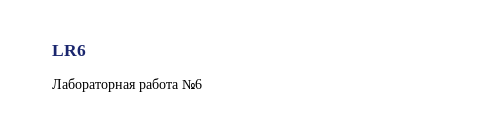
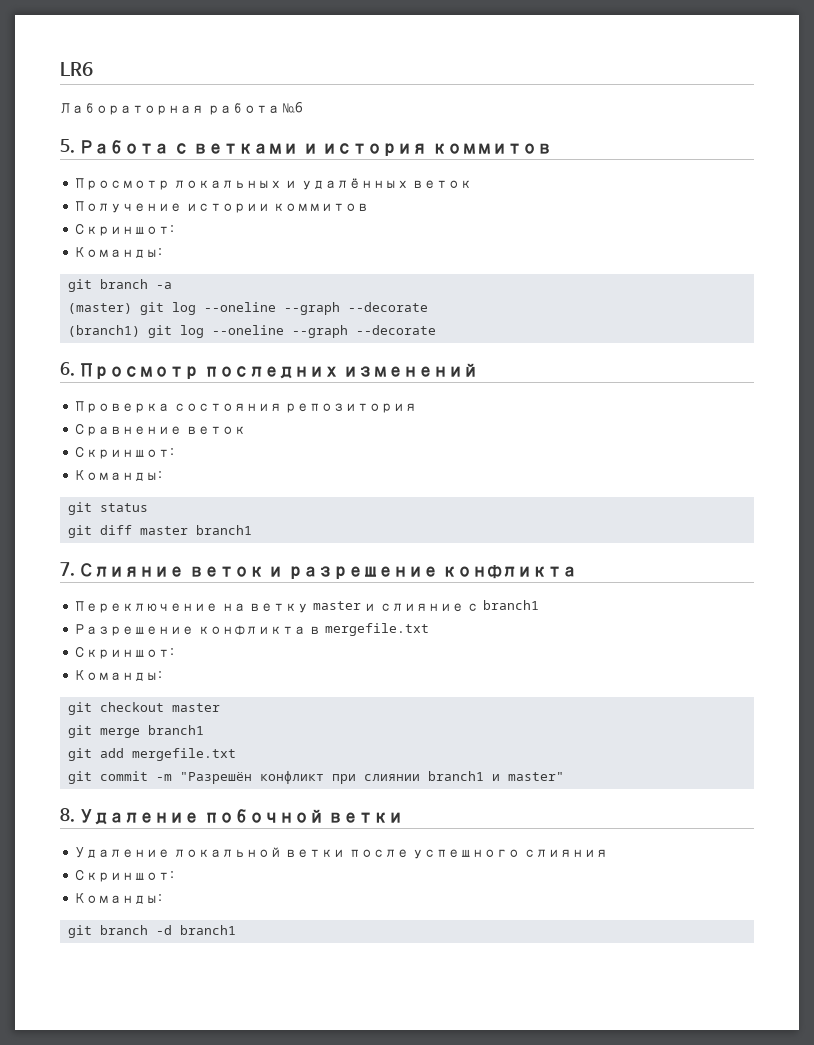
+ 5. Работа с ветками и история коммитов
+ Просмотр локальных и удалённых веток
+ Получение истории коммитов
+ Скриншот:
+ Команды:
+ git branch -a
+ (master) git log --oneline --graph --decorate
+ (branch1) git log --oneline --graph --decorate
+ 6. Просмотр последних изменений
+ Проверка состояния репозитория
+ Сравнение веток
+ Скриншот:
+ Команды:
+ git status
+ git diff master branch1
+ 7. Слияние веток и разрешение конфликта
+ Переключение на ветку master и слияние с branch1
+ Разрешение конфликта в mergefile.txt
+ Скриншот:
+ Команды:
+ git checkout master
+ git merge branch1
+ git add mergefile.txt
+ git commit -m "Разрешён конфликт при слиянии branch1 и master"
+ 8. Удаление побочной ветки
+ Удаление локальной ветки после успешного слияния
+ Скриншот:
+ Команды:
+ git branch -d branch1

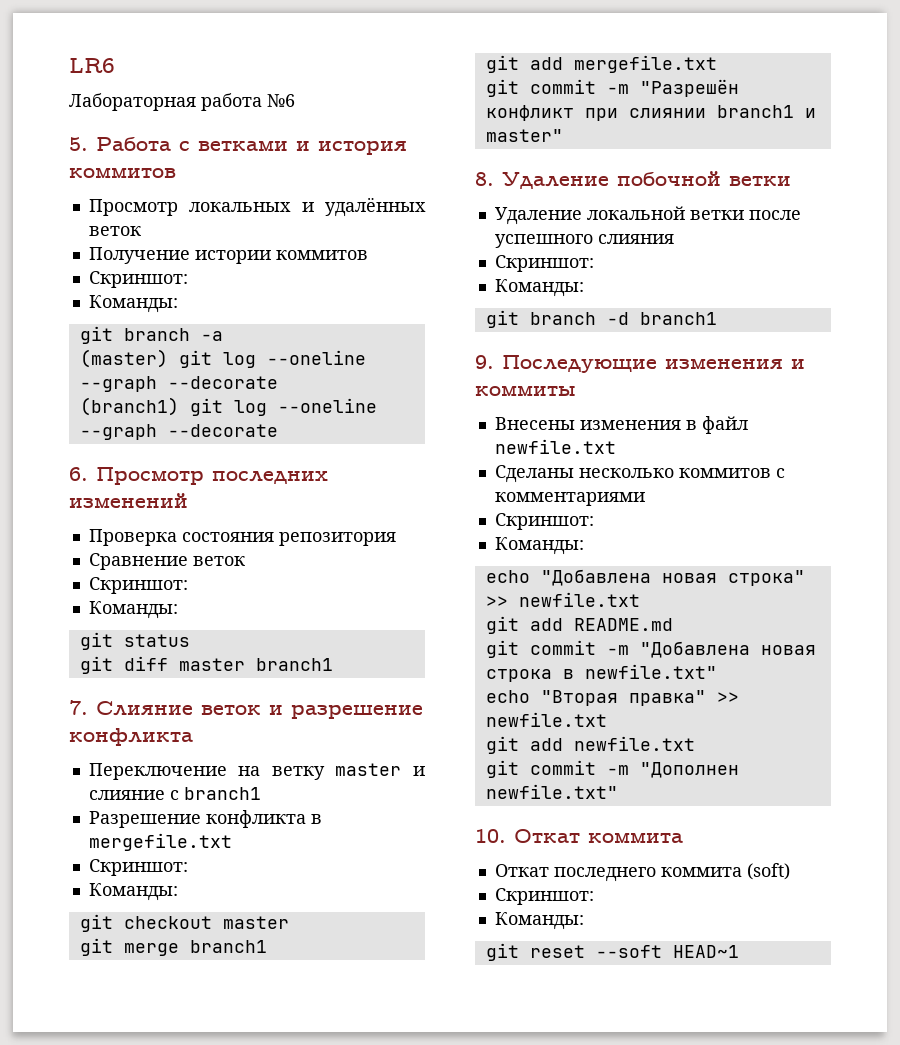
+ 9. Последующие изменения и коммиты
+ Внесены изменения в файл newfile.txt
+ Сделаны несколько коммитов с комментариями
+ Скриншот:
+ Команды:
+ echo "Добавлена новая строка" >> newfile.txt
+ git add README.md
+ git commit -m "Добавлена новая строка в newfile.txt"
+ echo "Вторая правка" >> newfile.txt
+ git add newfile.txt
+ git commit -m "Дополнен newfile.txt"
+ 10. Откат коммита
+ Откат последнего коммита (soft)
+ Скриншот:
+ Команды:
+ git reset --soft HEAD~1

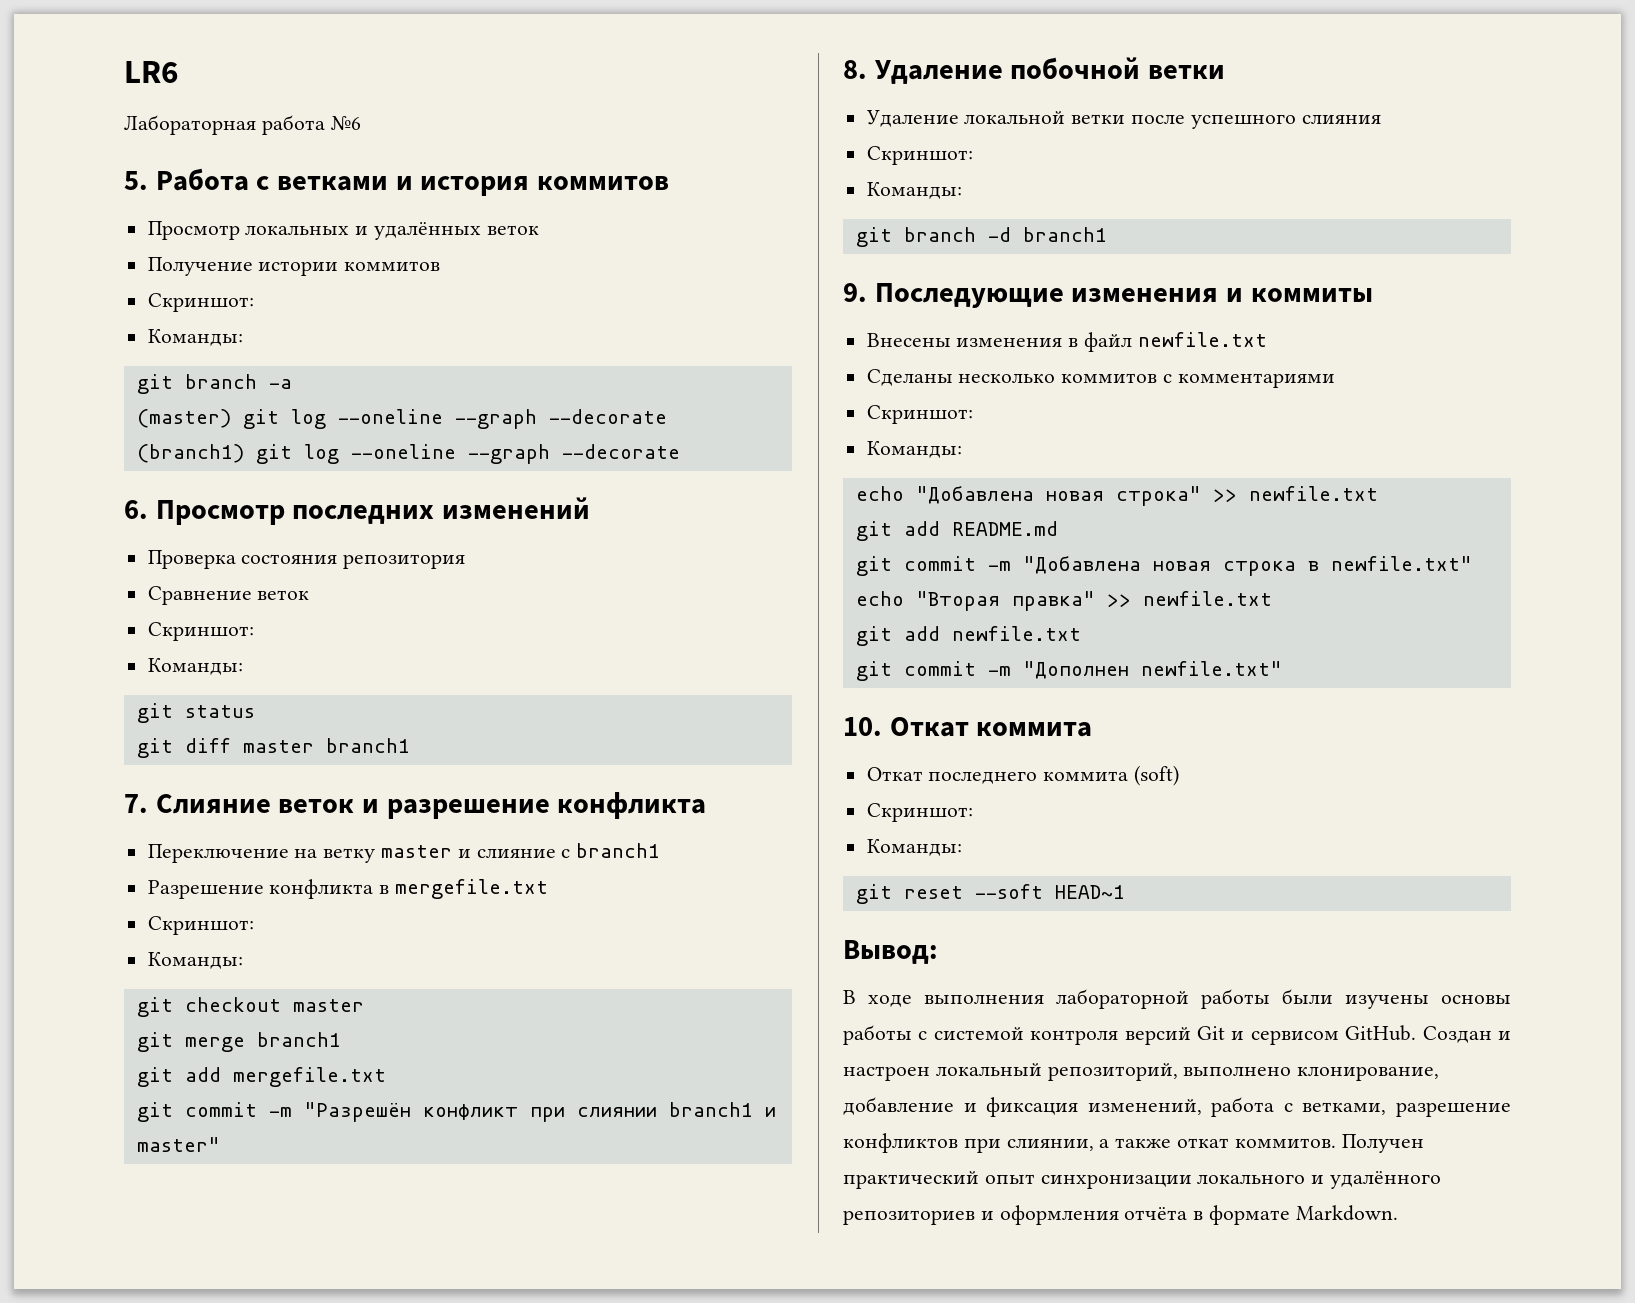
+ Вывод:
+ В ходе выполнения лабораторной работы были изучены основы работы с системой контроля версий Git и сервисом GitHub. Создан и настроен локальный репозиторий, выполнено клонирование, добавление и фиксация изменений, работа с ветками, разрешение конфликтов при слиянии, а также откат коммитов. Получен практический опыт синхронизации локального и удалённого репозиториев и оформления отчёта в формате Markdown.

